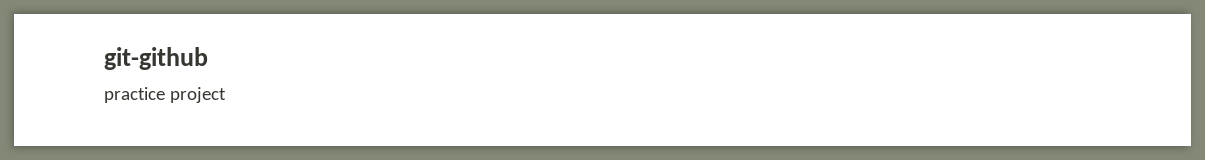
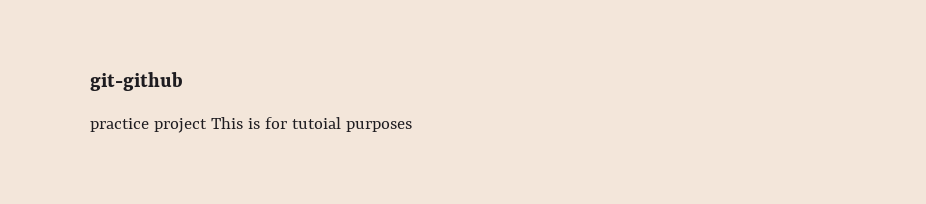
- practice project
+ practice project This is for tutoial purposes

